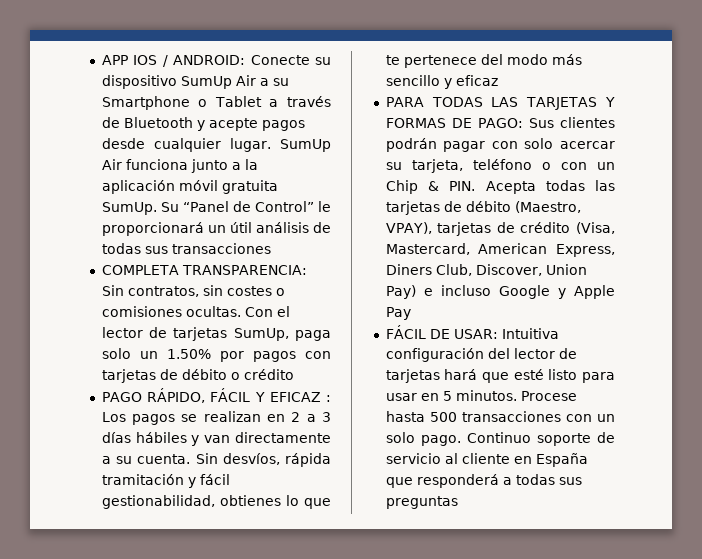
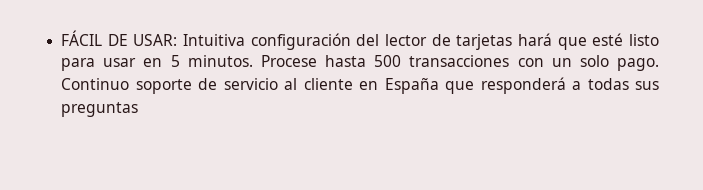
- APP IOS / ANDROID: Conecte su dispositivo SumUp Air a su Smartphone o Tablet a través de Bluetooth y acepte pagos desde cualquier lugar. SumUp Air funciona junto a la aplicación móvil gratuita SumUp. Su “Panel de Control” le proporcionará un útil análisis de todas sus transacciones
- COMPLETA TRANSPARENCIA: Sin contratos, sin costes o comisiones ocultas. Con el lector de tarjetas SumUp, paga solo un 1.50% por pagos con tarjetas de débito o crédito
- PAGO RÁPIDO, FÁCIL Y EFICAZ : Los pagos se realizan en 2 a 3 días hábiles y van directamente a su cuenta. Sin desvíos, rápida tramitación y fácil gestionabilidad, obtienes lo que te pertenece del modo más sencillo y eficaz
- PARA TODAS LAS TARJETAS Y FORMAS DE PAGO: Sus clientes podrán pagar con solo acercar su tarjeta, teléfono o con un Chip & PIN. Acepta todas las tarjetas de débito (Maestro, VPAY), tarjetas de crédito (Visa, Mastercard, American Express, Diners Club, Discover, Union Pay) e incluso Google y Apple Pay

